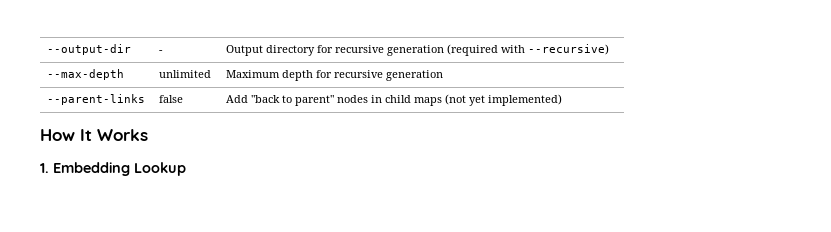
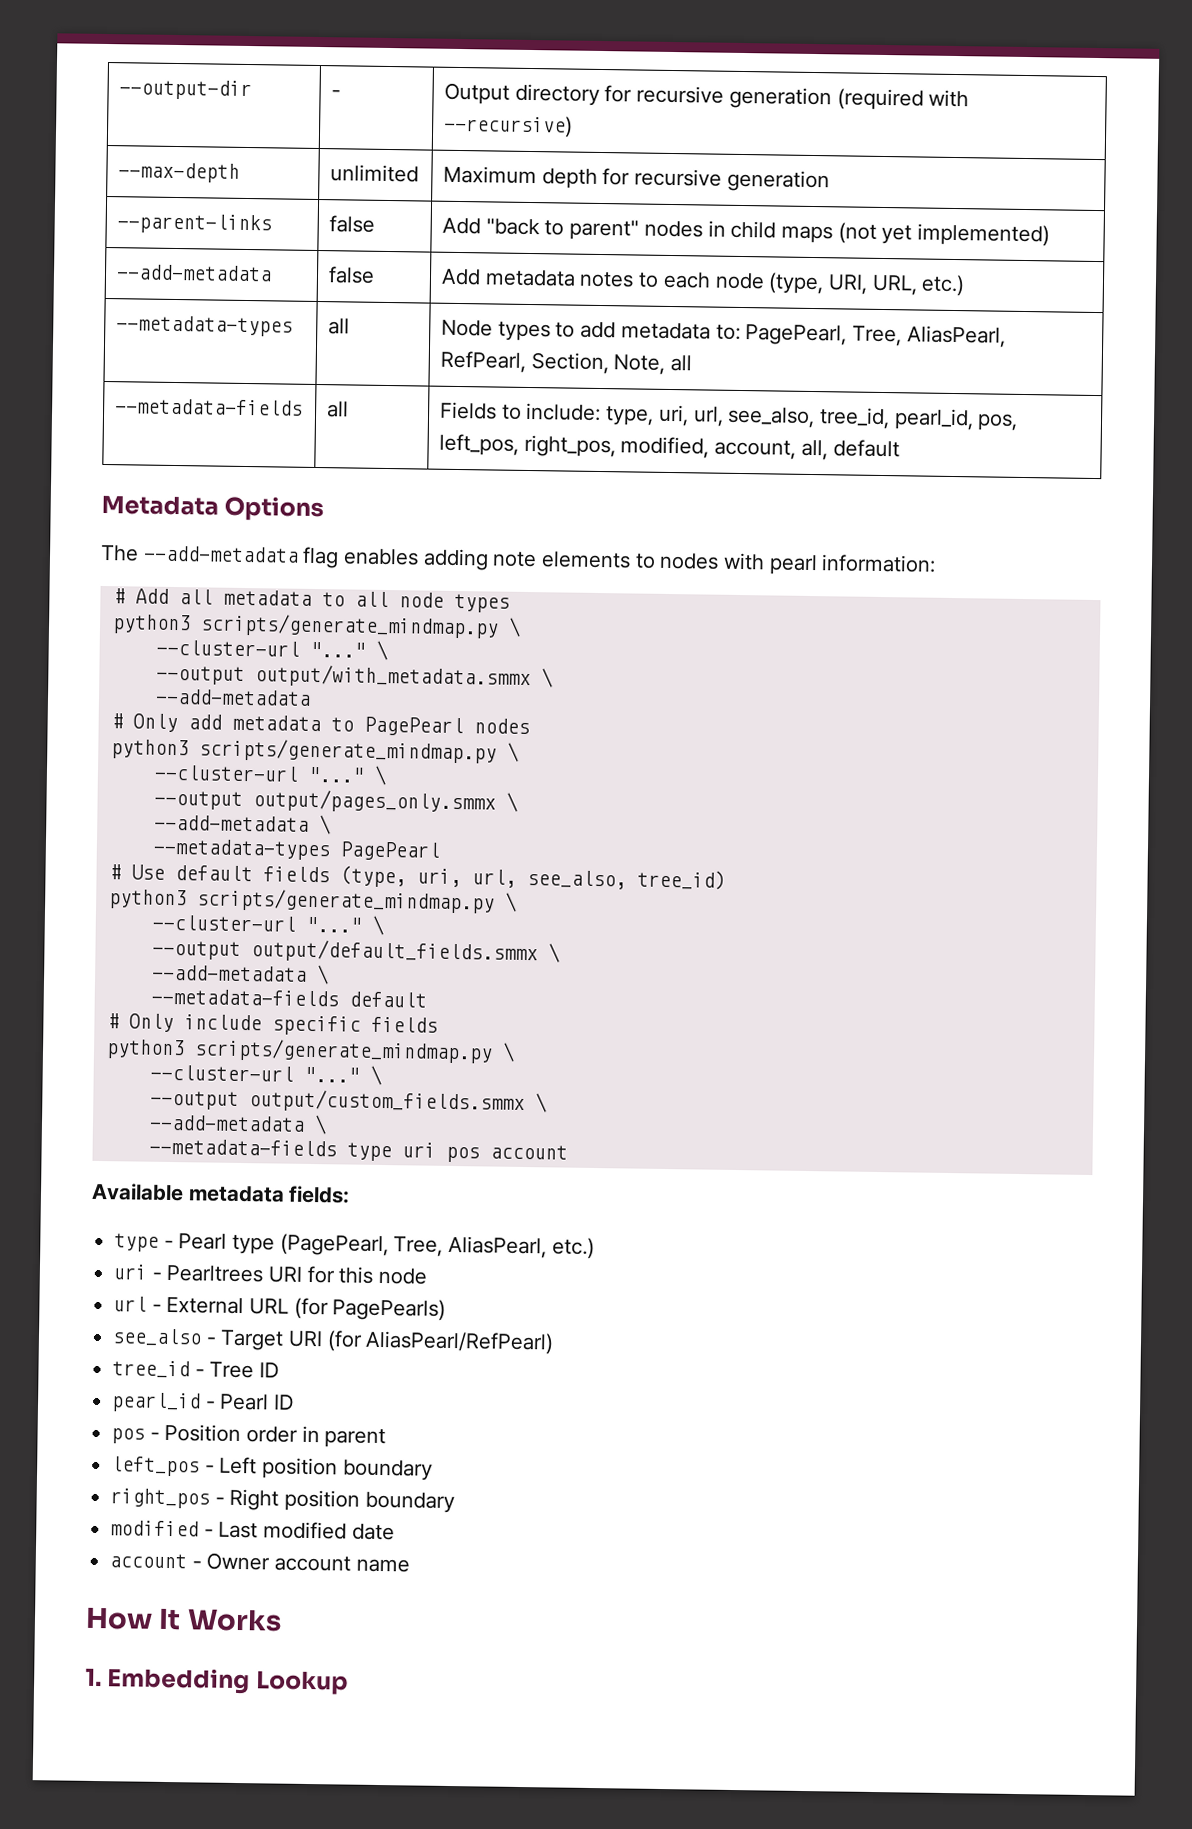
+ --add-metadata | false | Add metadata notes to each node (type, URI, URL, etc.)
+ --metadata-types | all | Node types to add metadata to: PagePearl, Tree, AliasPearl, RefPearl, Section, Note, all
+ --metadata-fields | all | Fields to include: type, uri, url, see_also, tree_id, pearl_id, pos, left_pos, right_pos, modified, account, all, default
+ Metadata Options
+ The --add-metadata flag enables adding note elements to nodes with pearl information:
+ # Add all metadata to all node types
+ python3 scripts/generate_mindmap.py \
+ --cluster-url "..." \
+ --output output/with_metadata.smmx \
+ --add-metadata
+ # Only add metadata to PagePearl nodes
+ python3 scripts/generate_mindmap.py \
+ --cluster-url "..." \
+ --output output/pages_only.smmx \
+ --add-metadata \
+ --metadata-types PagePearl
+ # Use default fields (type, uri, url, see_also, tree_id)
+ python3 scripts/generate_mindmap.py \
+ --cluster-url "..." \
+ --output output/default_fields.smmx \
+ --add-metadata \
+ --metadata-fields default
+ # Only include specific fields
+ python3 scripts/generate_mindmap.py \
+ --cluster-url "..." \
+ --output output/custom_fields.smmx \
+ --add-metadata \
+ --metadata-fields type uri pos account
+ Available metadata fields:
+ type - Pearl type (PagePearl, Tree, AliasPearl, etc.)
+ uri - Pearltrees URI for this node
+ url - External URL (for PagePearls)
+ see_also - Target URI (for AliasPearl/RefPearl)
+ tree_id - Tree ID
+ pearl_id - Pearl ID
+ pos - Position order in parent
+ left_pos - Left position boundary
+ right_pos - Right position boundary
+ modified - Last modified date
+ account - Owner account name

